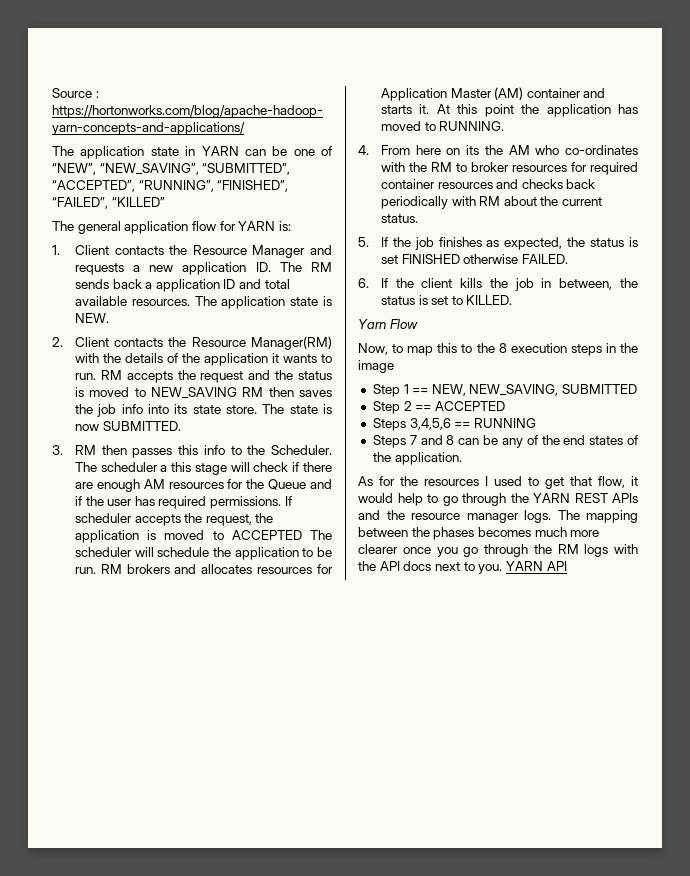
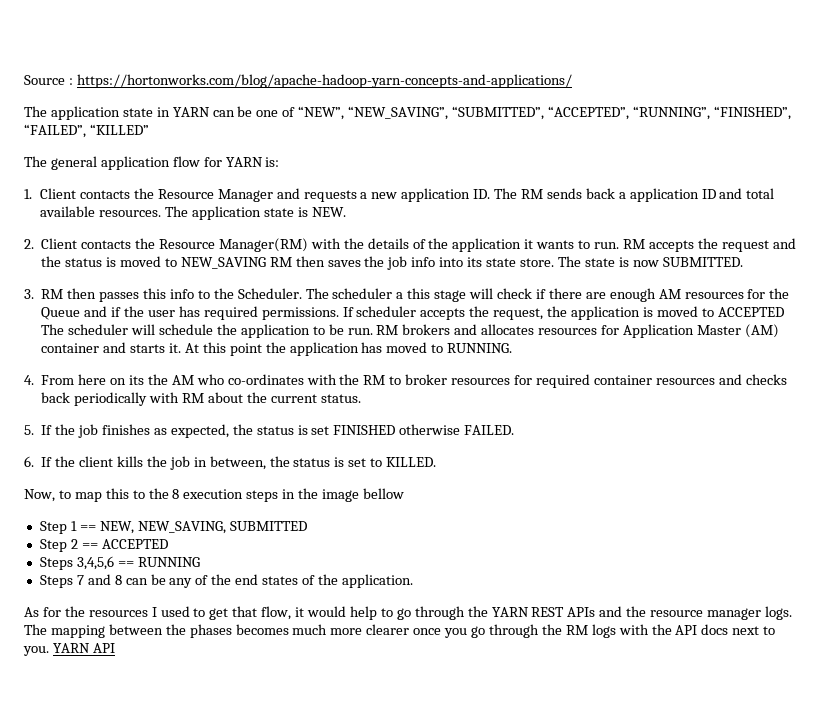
- Yarn Flow
- Now, to map this to the 8 execution steps in the image
+ Now, to map this to the 8 execution steps in the image bellow

